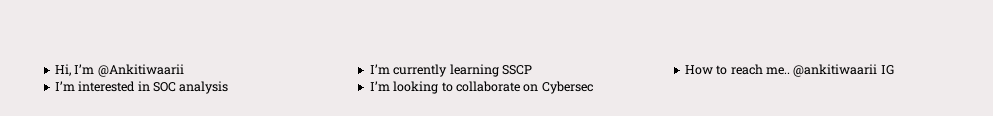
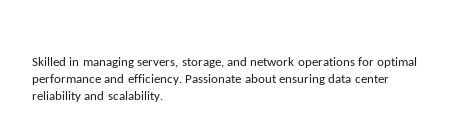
- Hi, I’m @Ankitiwaarii
- I’m interested in SOC analysis
- I’m currently learning SSCP
- I’m looking to collaborate on Cybersec
- How to reach me.. @ankitiwaarii IG
+ Skilled in managing servers, storage, and network operations for optimal performance and efficiency. Passionate about ensuring data center reliability and scalability.

